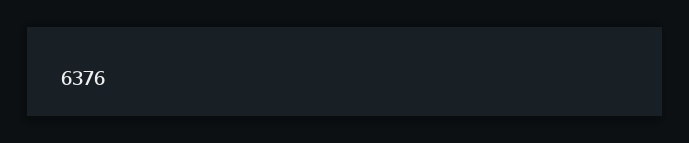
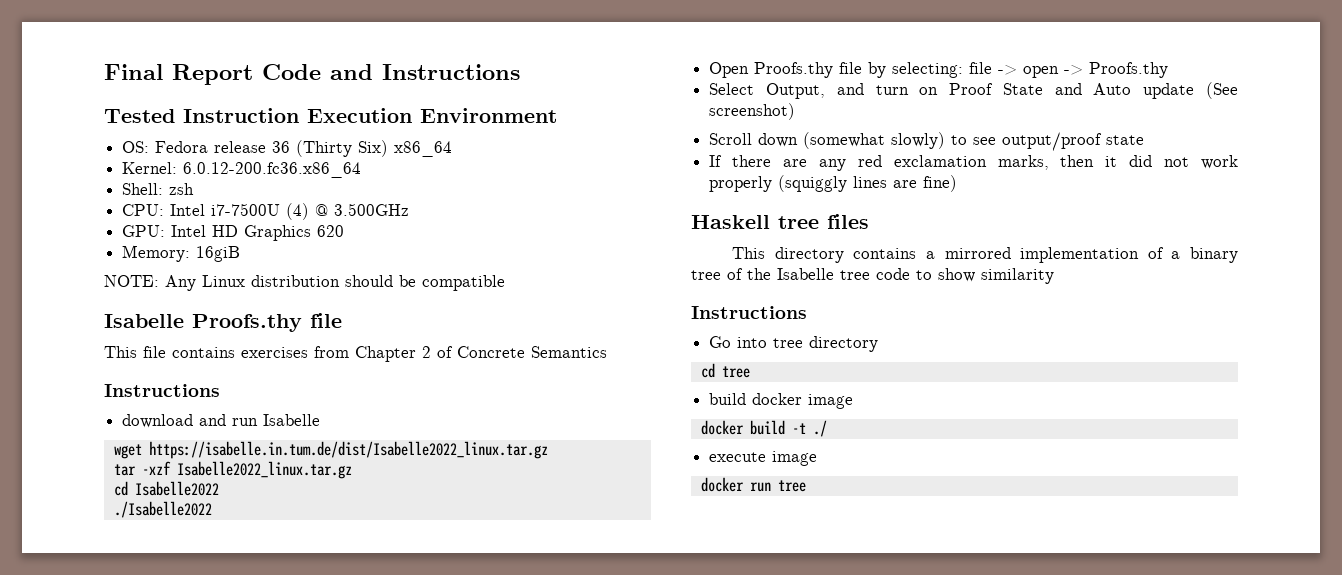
- 6376
+ Final Report Code and Instructions
+ Tested Instruction Execution Environment
+ OS: Fedora release 36 (Thirty Six) x86_64
+ Kernel: 6.0.12-200.fc36.x86_64
+ Shell: zsh
+ CPU: Intel i7-7500U (4) @ 3.500GHz
+ GPU: Intel HD Graphics 620
+ Memory: 16giB
+ NOTE: Any Linux distribution should be compatible
+ Isabelle Proofs.thy file
+ This file contains exercises from Chapter 2 of Concrete Semantics
+ Instructions
+ download and run Isabelle
+ wget https://isabelle.in.tum.de/dist/Isabelle2022_linux.tar.gz
+ tar -xzf Isabelle2022_linux.tar.gz
+ cd Isabelle2022
+ ./Isabelle2022
+ Open Proofs.thy file by selecting: file -> open -> Proofs.thy
+ Select Output, and turn on Proof State and Auto update (See screenshot)
+ Scroll down (somewhat slowly) to see output/proof state
+ If there are any red exclamation marks, then it did not work properly (squiggly lines are fine)
+ Haskell tree files
+ This directory contains a mirrored implementation of a binary tree of the Isabelle tree code to show similarity
+ Instructions
+ Go into tree directory
+ cd tree
+ build docker image
+ docker build -t ./
+ execute image
+ docker run tree

